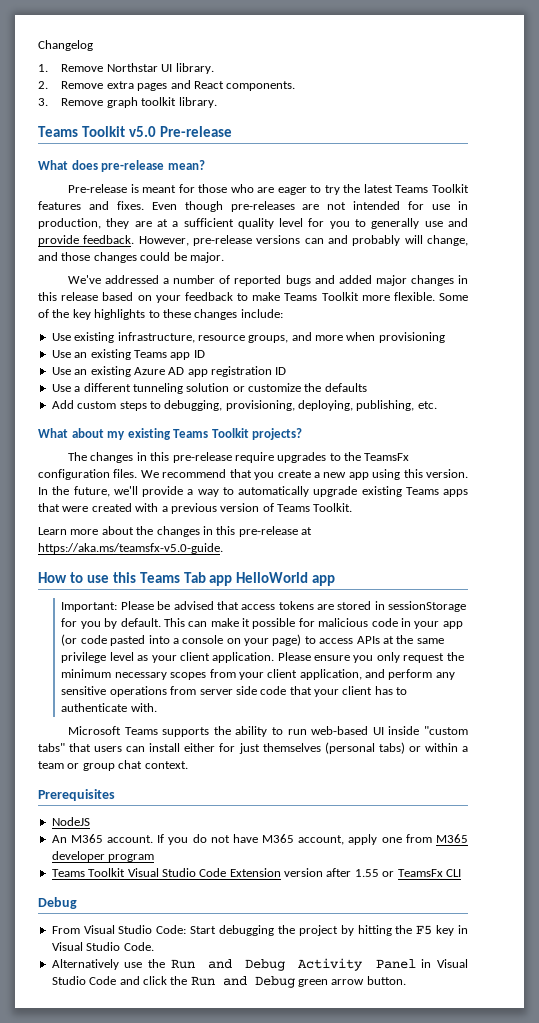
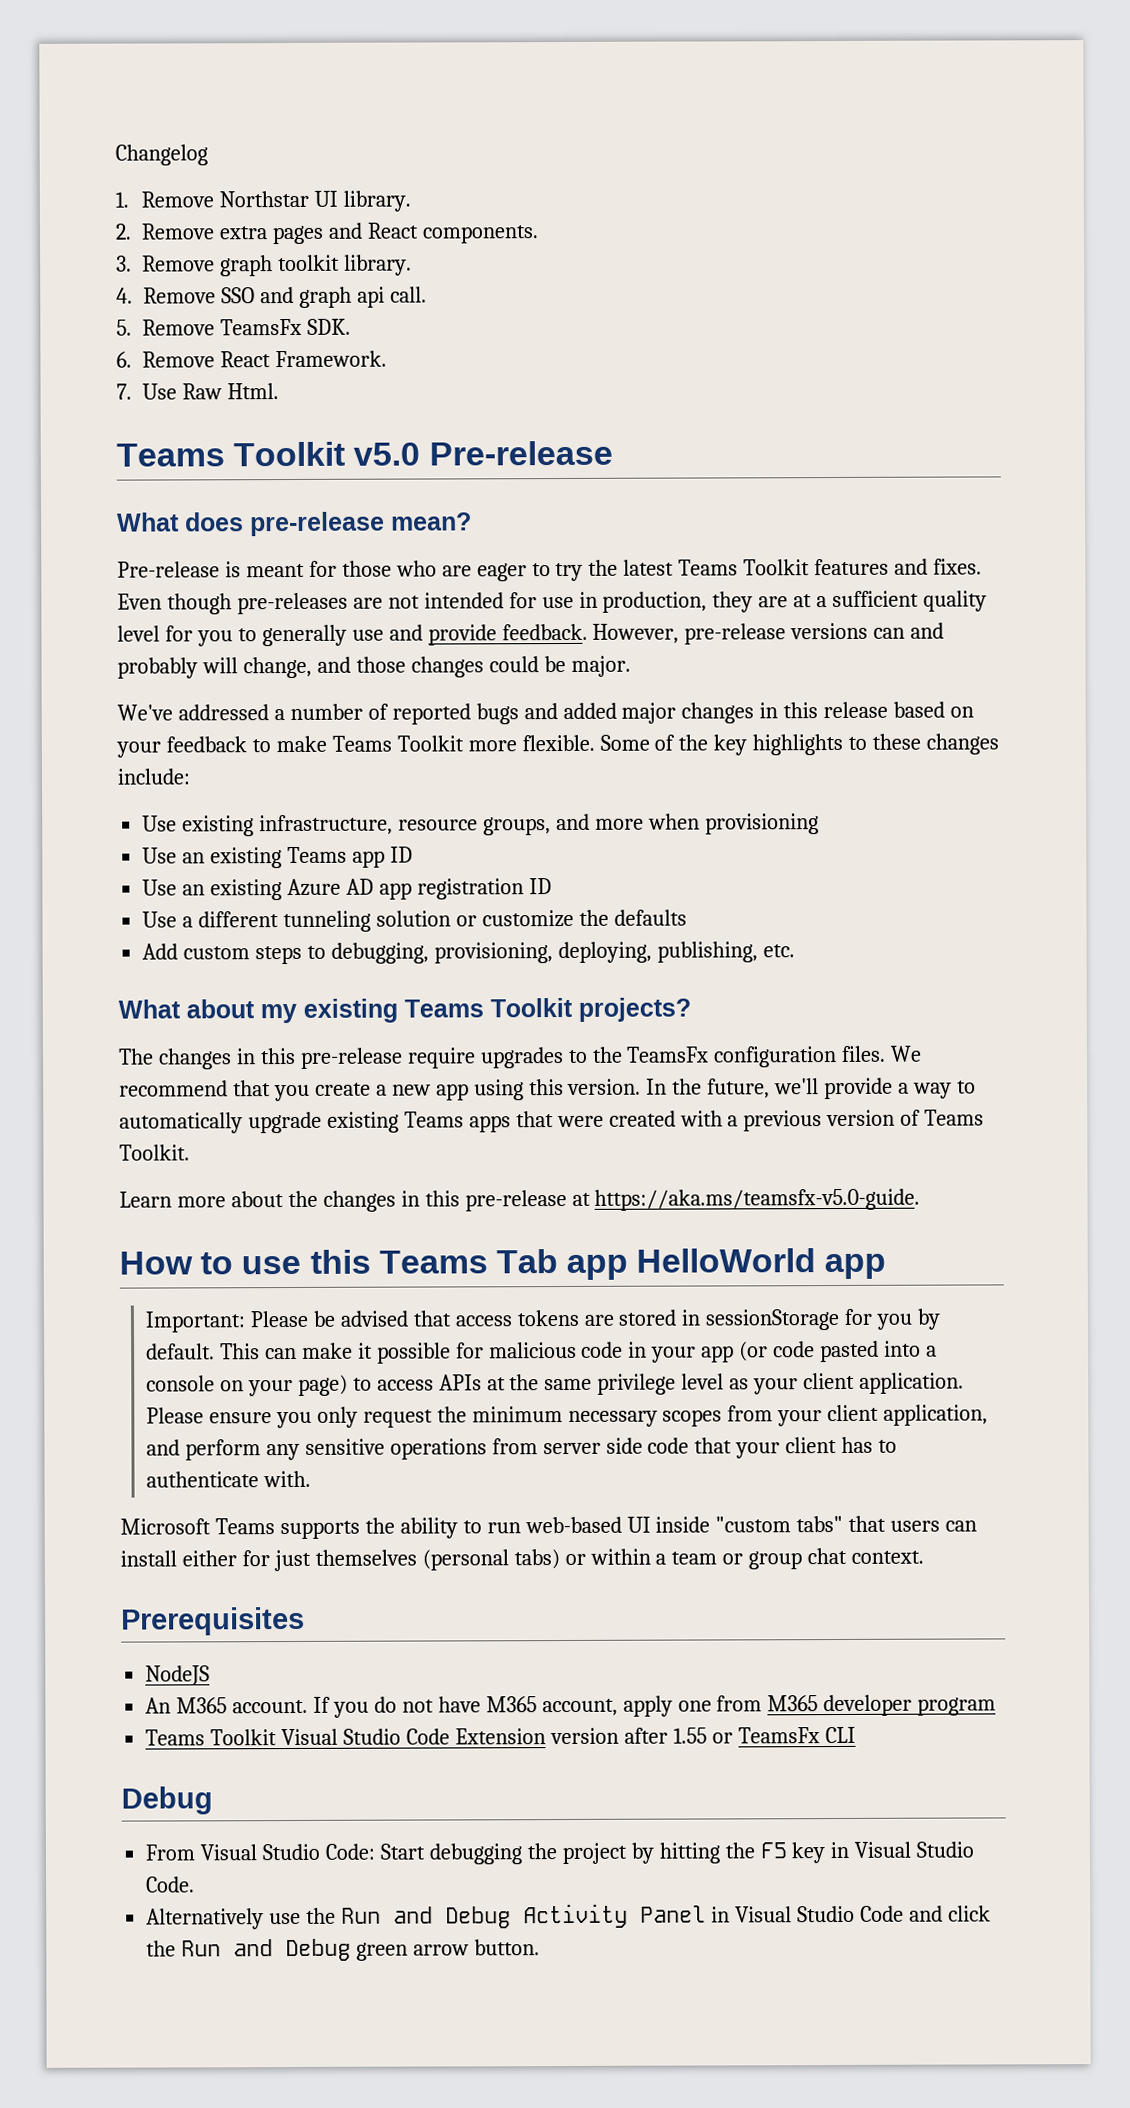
+ 4. Remove SSO and graph api call.
+ 5. Remove TeamsFx SDK.
+ 6. Remove React Framework.
+ 7. Use Raw Html.

